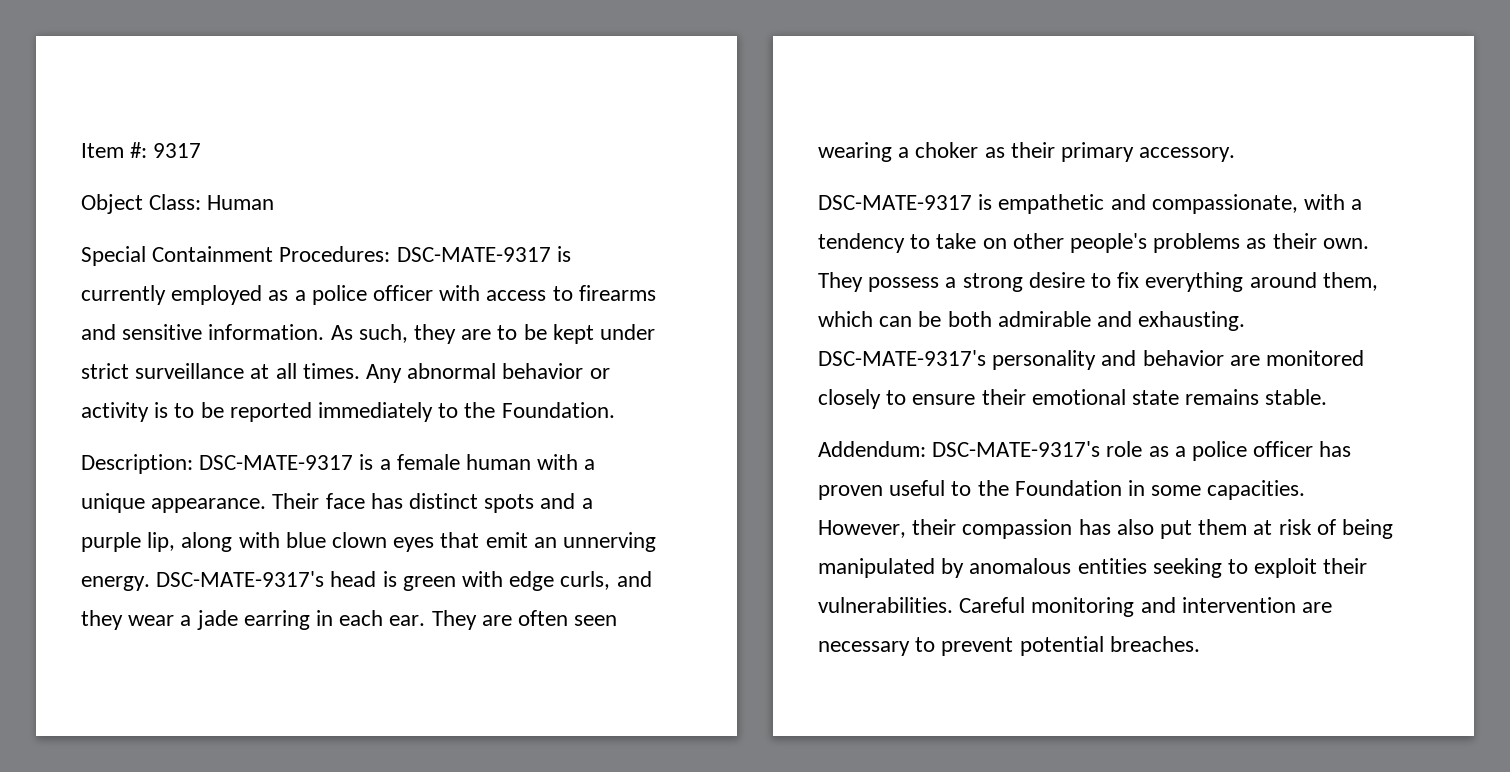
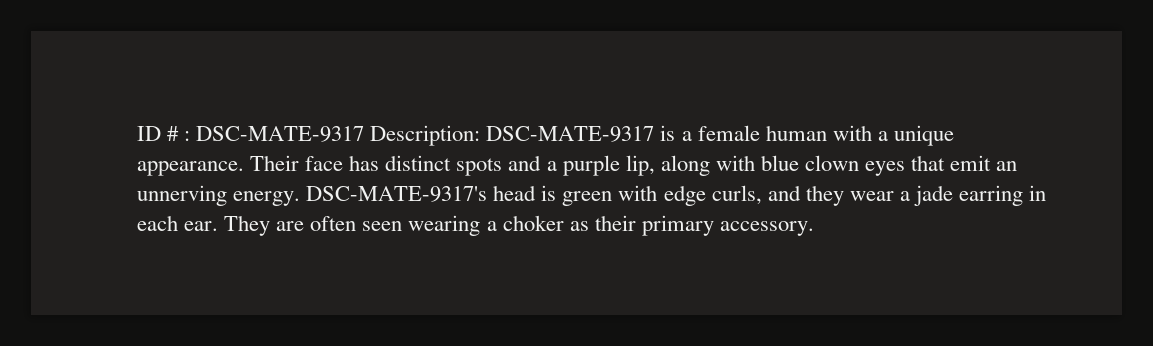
- Item #: 9317
- Object Class: Human
- Special Containment Procedures: DSC-MATE-9317 is currently employed as a police officer with access to firearms and sensitive information. As such, they are to be kept under strict surveillance at all times. Any abnormal behavior or activity is to be reported immediately to the Foundation.
- Description: DSC-MATE-9317 is a female human with a unique appearance.
+ ID # : DSC-MATE-9317 Description: DSC-MATE-9317 is a female human with a unique appearance.
- DSC-MATE-9317 is empathetic and compassionate, with a tendency to take on other people's problems as their own. They possess a strong desire to fix everything around them, which can be both admirable and exhausting. DSC-MATE-9317's personality and behavior are monitored closely to ensure their emotional state remains stable.
- Addendum: DSC-MATE-9317's role as a police officer has proven useful to the Foundation in some capacities. However, their compassion has also put them at risk of being manipulated by anomalous entities seeking to exploit their vulnerabilities. Careful monitoring and intervention are necessary to prevent potential breaches.

